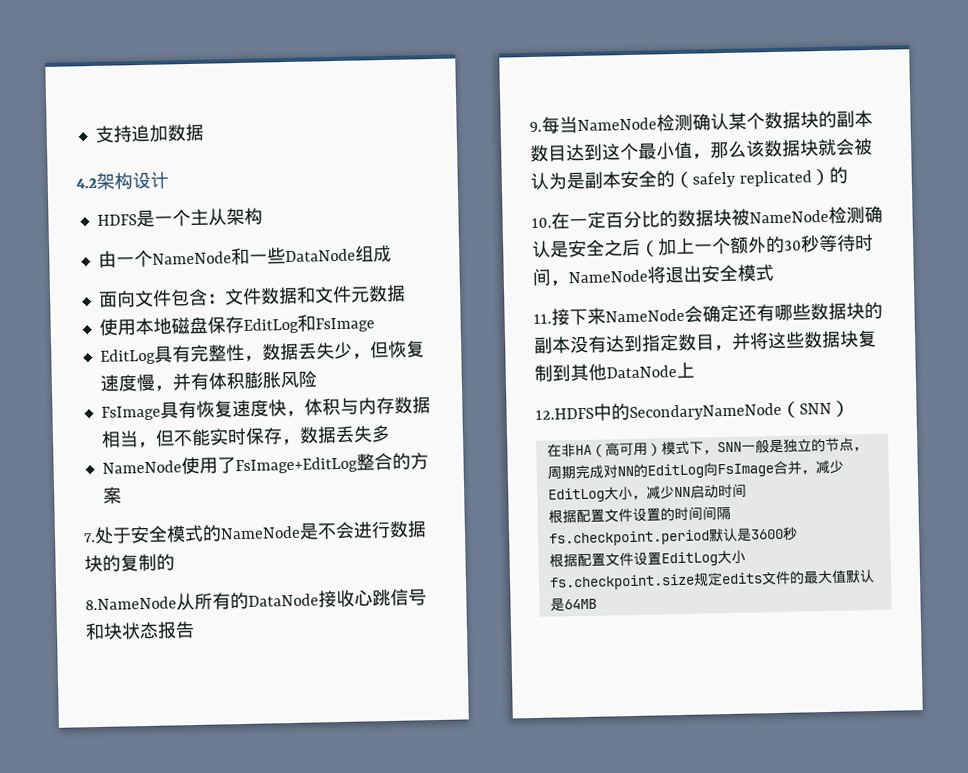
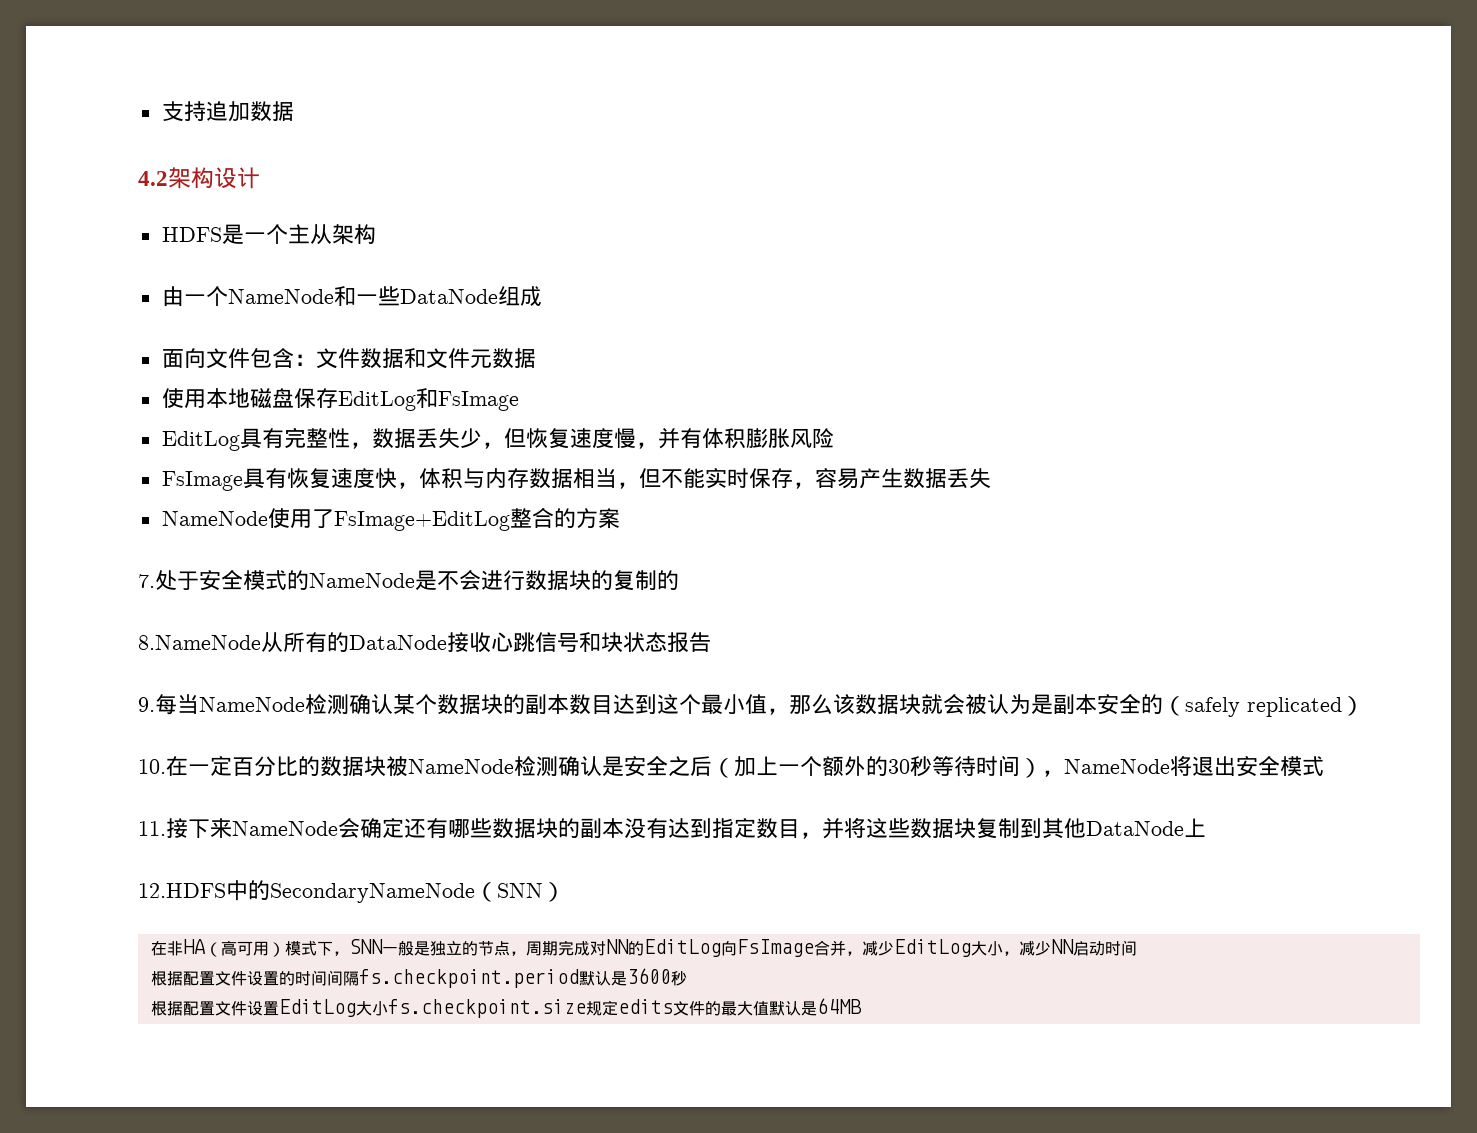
- FsImage具有恢复速度快，体积与内存数据相当，但不能实时保存，数据丢失多
+ FsImage具有恢复速度快，体积与内存数据相当，但不能实时保存，容易产生数据丢失
- 9.每当NameNode检测确认某个数据块的副本数目达到这个最小值，那么该数据块就会被认为是副本安全的（safely replicated）的
+ 9.每当NameNode检测确认某个数据块的副本数目达到这个最小值，那么该数据块就会被认为是副本安全的（safely replicated）
- 10.在一定百分比的数据块被NameNode检测确认是安全之后（加上一个额外的30秒等待时间，NameNode将退出安全模式
+ 10.在一定百分比的数据块被NameNode检测确认是安全之后（加上一个额外的30秒等待时间），NameNode将退出安全模式

